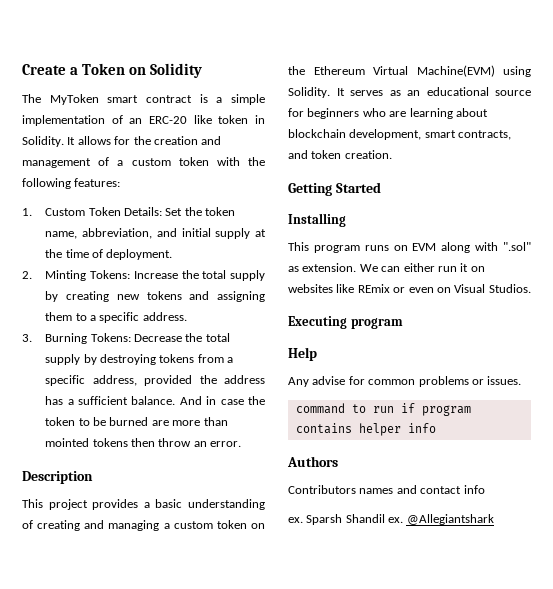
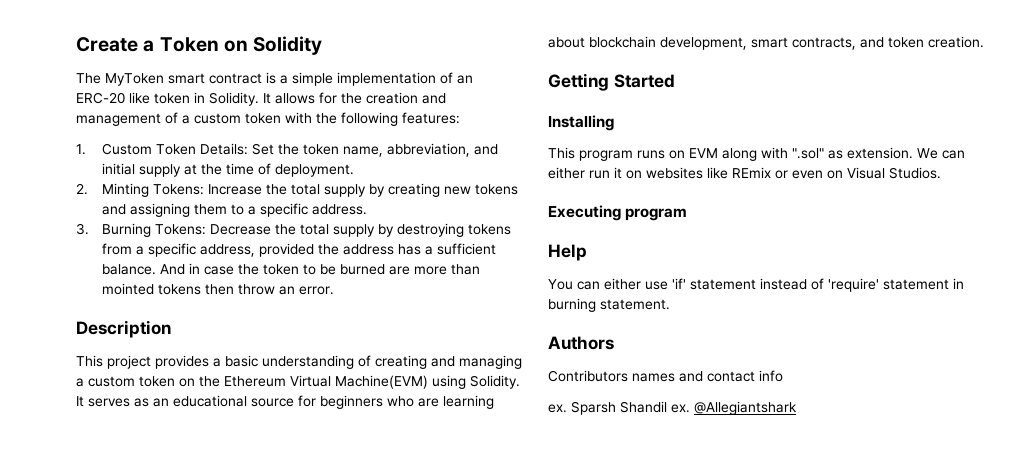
- Any advise for common problems or issues.
- command to run if program contains helper info
+ You can either use 'if' statement instead of 'require' statement in burning statement.

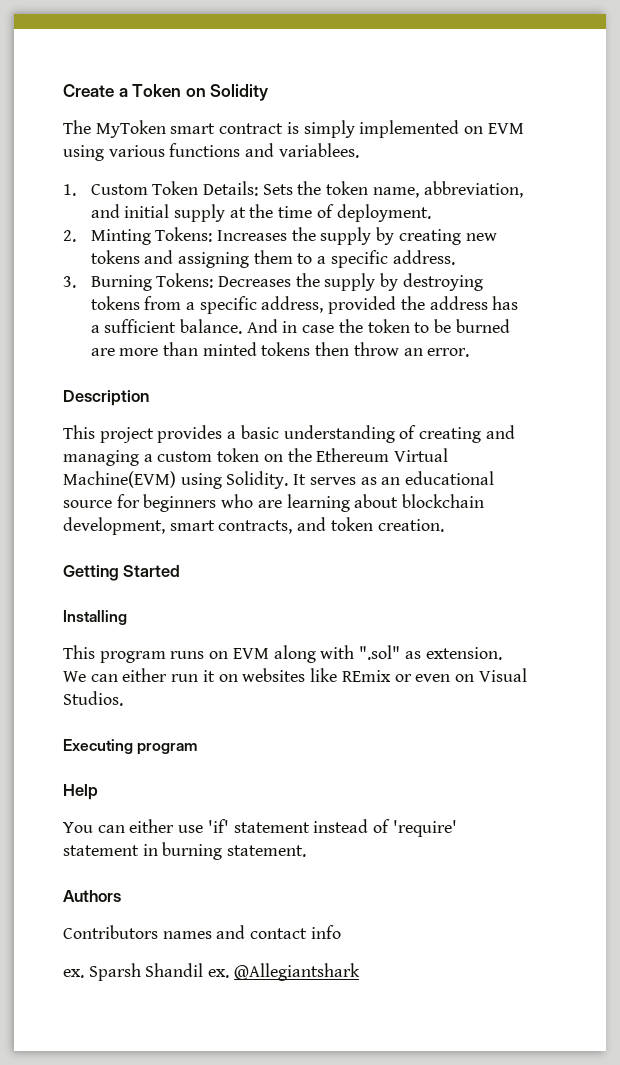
- The MyToken smart contract is a simple implementation of an ERC-20 like token in Solidity. It allows for the creation and management of a custom token with the following features:
+ The MyToken smart contract is simply implemented on EVM using various functions and variablees.
- 1. Custom Token Details: Set the token name, abbreviation, and initial supply at the time of deployment.
+ 1. Custom Token Details: Sets the token name, abbreviation, and initial supply at the time of deployment.
- 2. Minting Tokens: Increase the total supply by creating new tokens and assigning them to a specific address.
+ 2. Minting Tokens: Increases the supply by creating new tokens and assigning them to a specific address.
- 3. Burning Tokens: Decrease the total supply by destroying tokens from a specific address, provided the address has a sufficient balance.
+ 3. Burning Tokens: Decreases the supply by destroying tokens from a specific address, provided the address has a sufficient balance.
- And in case the token to be burned are more than mointed tokens then throw an error.
+ And in case the token to be burned are more than minted tokens then throw an error.

